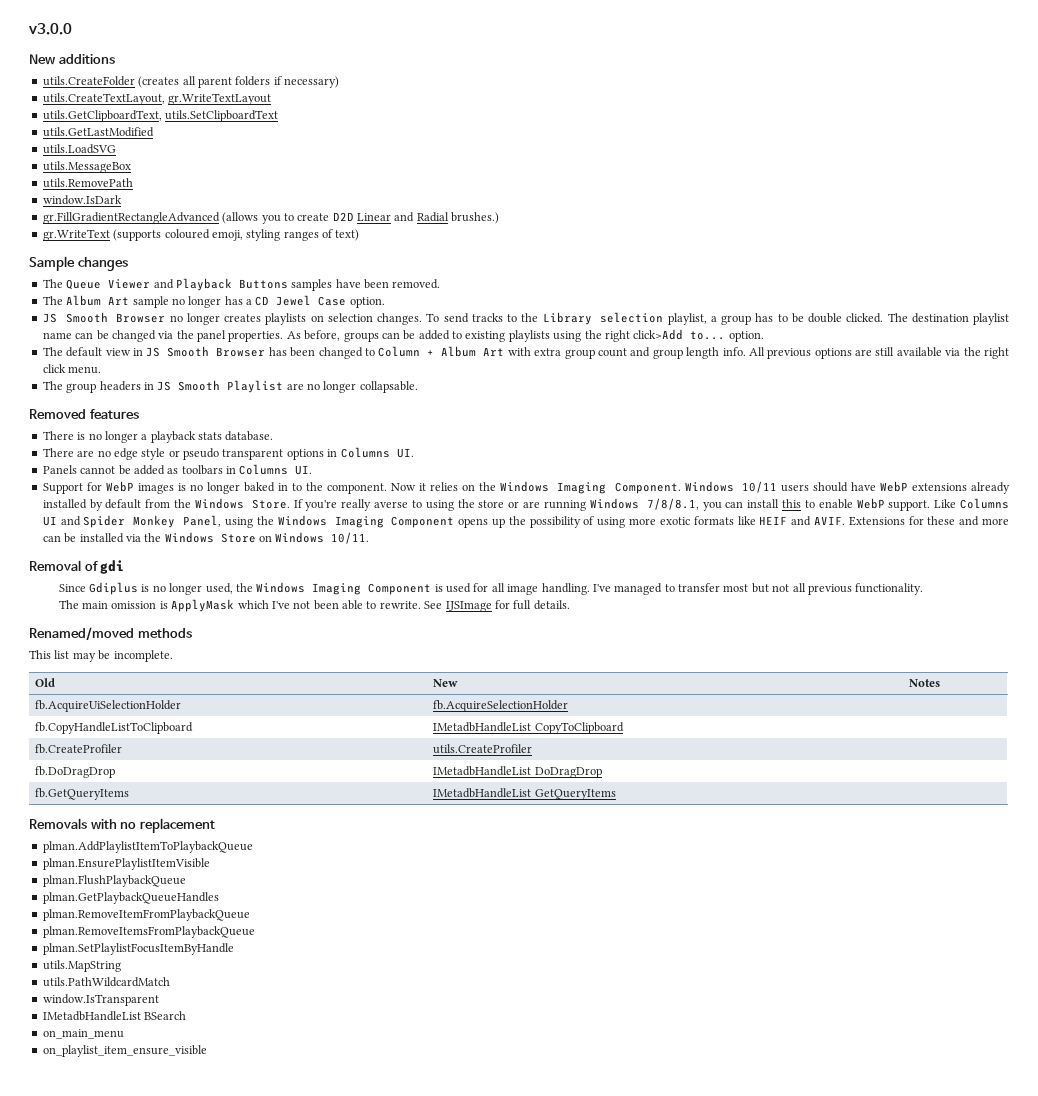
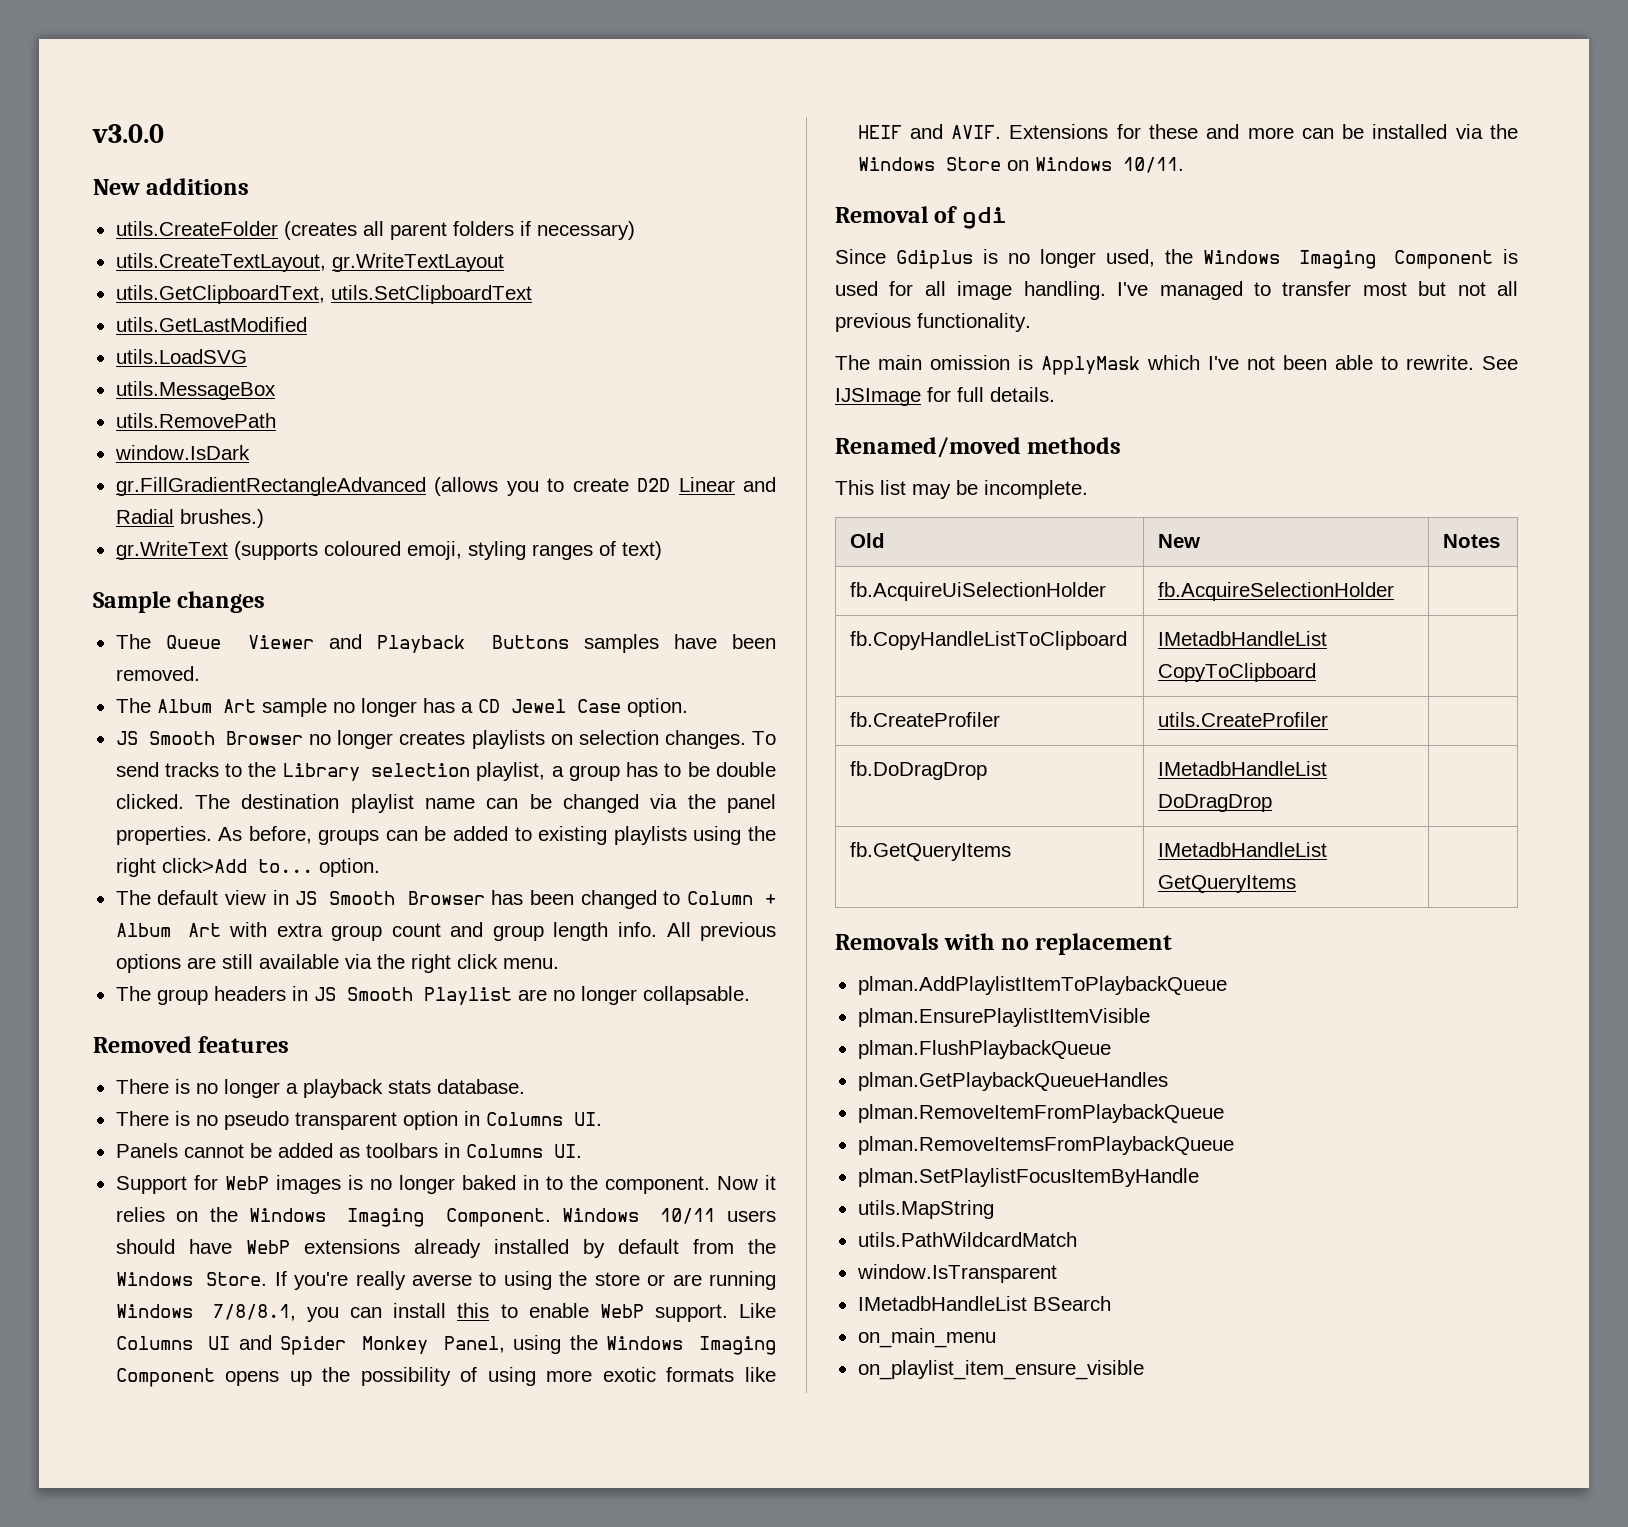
- There are no edge style or pseudo transparent options in Columns UI.
+ There is no pseudo transparent option in Columns UI.

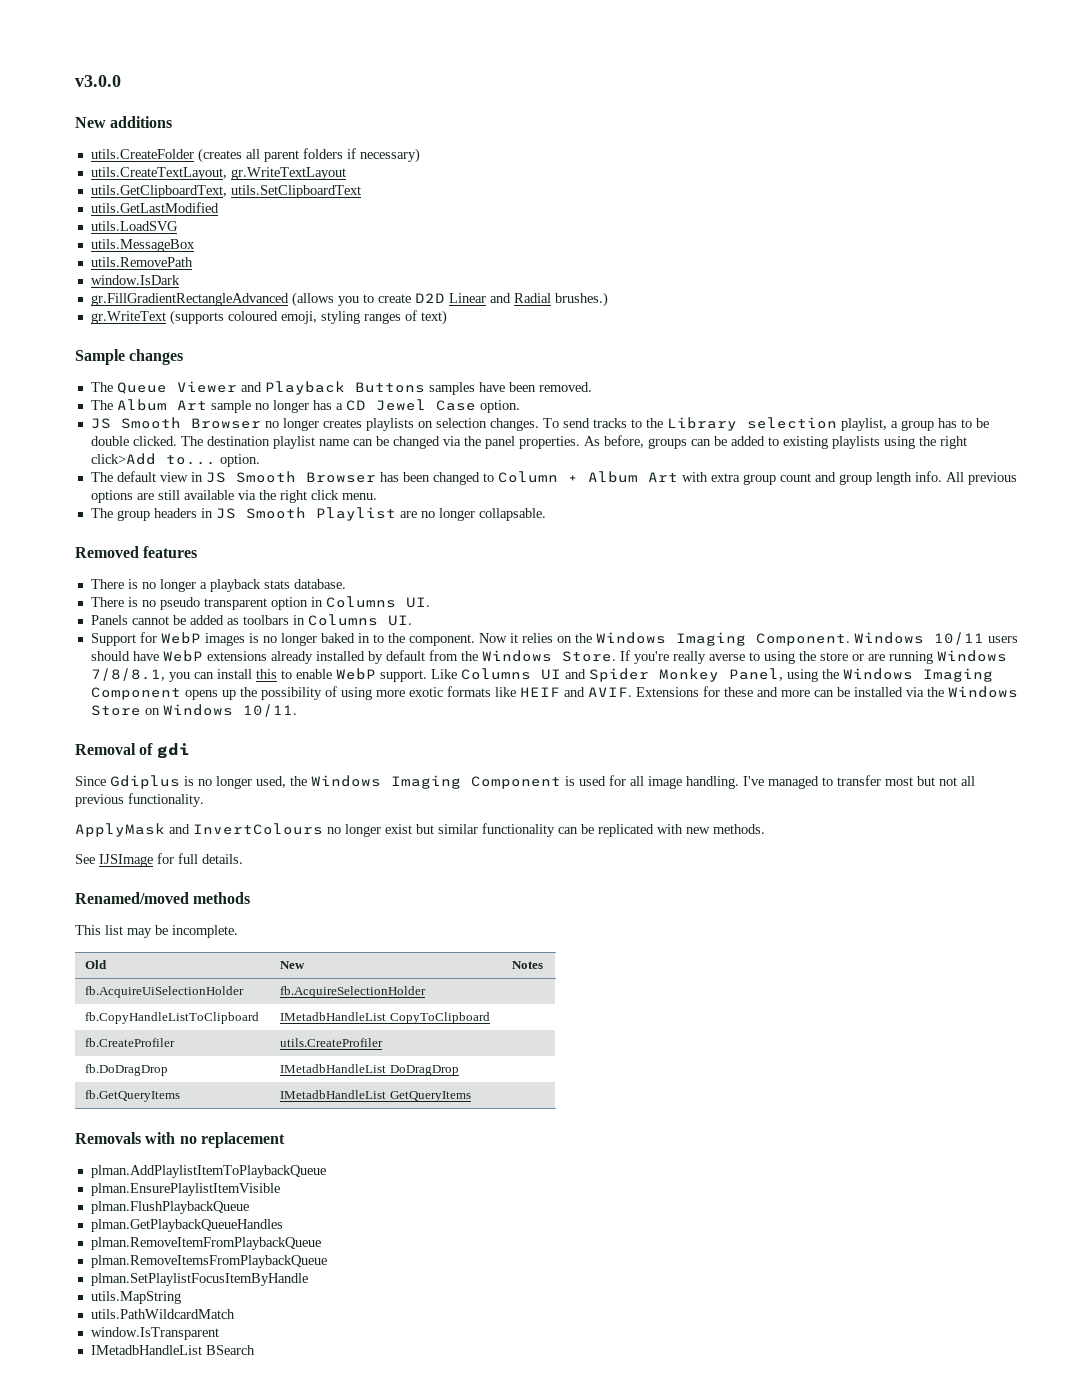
- The main omission is ApplyMask which I've not been able to rewrite. See IJSImage for full details.
+ ApplyMask and InvertColours no longer exist but similar functionality can be replicated with new methods.
+ See IJSImage for full details.
- on_main_menu
- on_playlist_item_ensure_visible

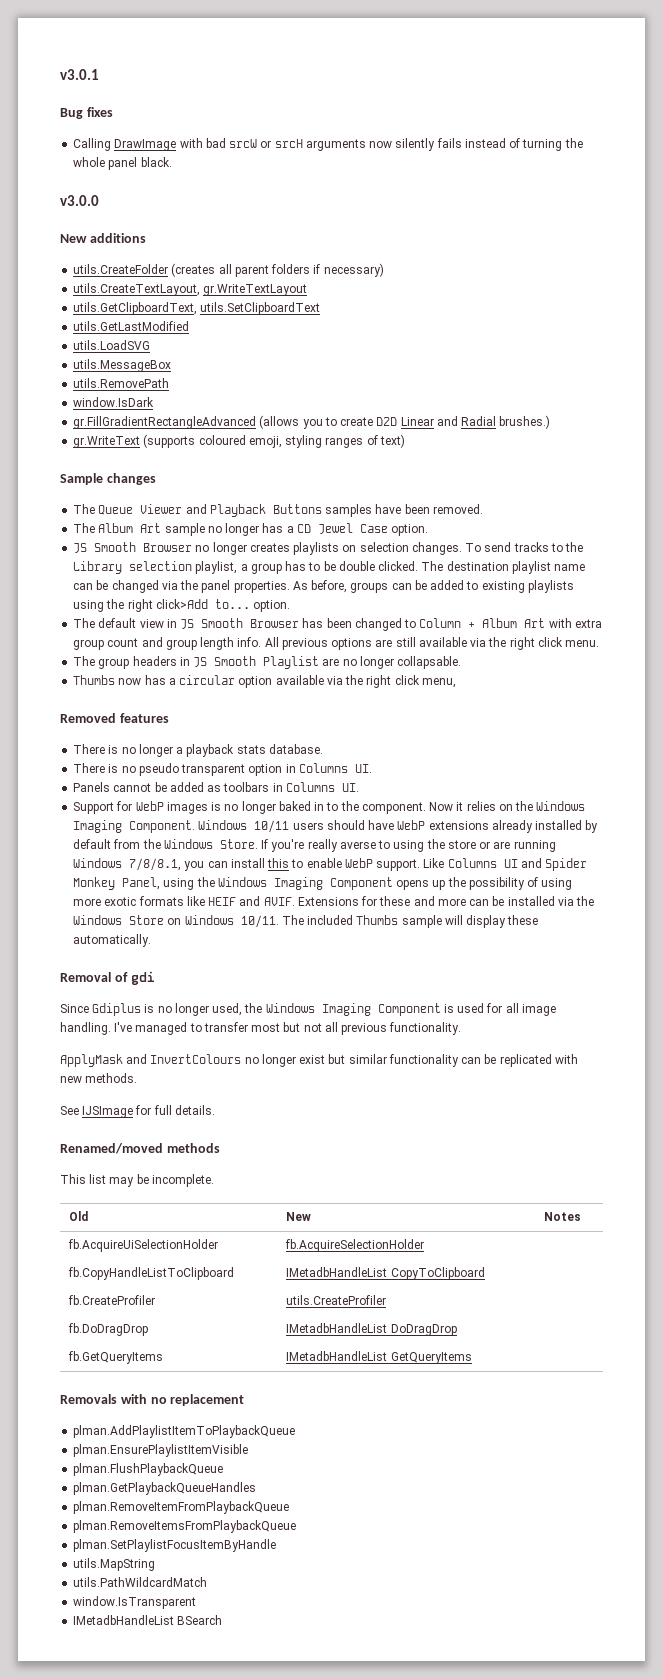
+ v3.0.1
+ Bug fixes
+ Calling DrawImage with bad srcW or srcH arguments now silently fails instead of turning the whole panel black.
+ Thumbs now has a circular option available via the right click menu,
+ The included Thumbs sample will display these automatically.

